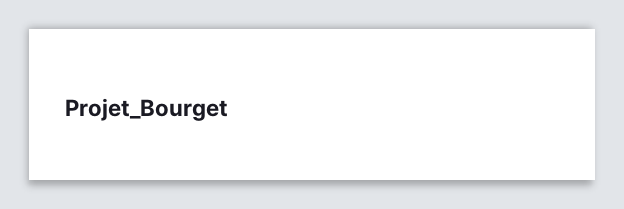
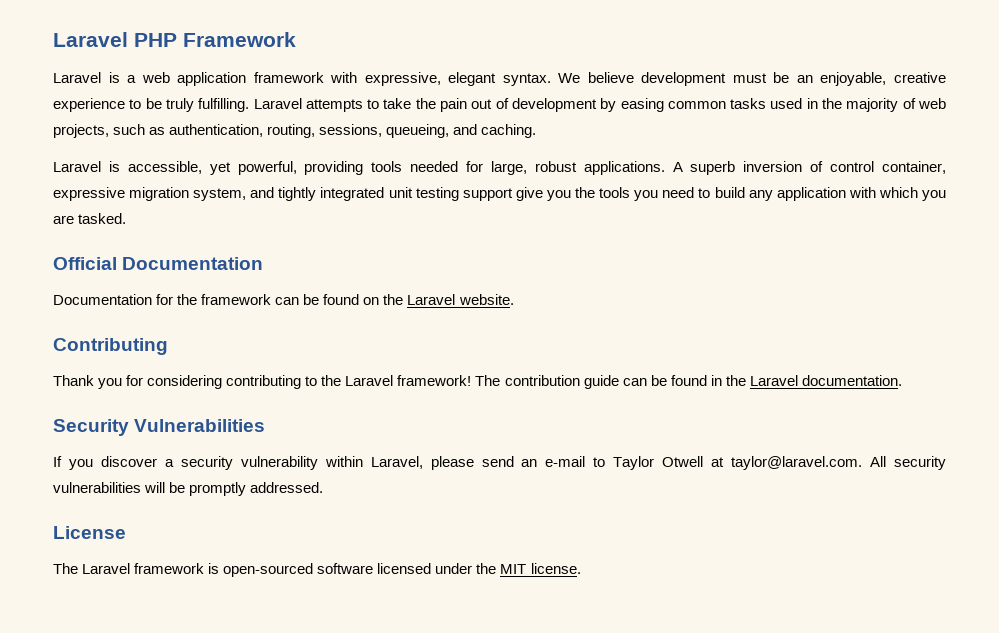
- Projet_Bourget
+ Laravel PHP Framework
+ Laravel is a web application framework with expressive, elegant syntax. We believe development must be an enjoyable, creative experience to be truly fulfilling. Laravel attempts to take the pain out of development by easing common tasks used in the majority of web projects, such as authentication, routing, sessions, queueing, and caching.
+ Laravel is accessible, yet powerful, providing tools needed for large, robust applications. A superb inversion of control container, expressive migration system, and tightly integrated unit testing support give you the tools you need to build any application with which you are tasked.
+ Official Documentation
+ Documentation for the framework can be found on the Laravel website.
+ Contributing
+ Thank you for considering contributing to the Laravel framework! The contribution guide can be found in the Laravel documentation.
+ Security Vulnerabilities
+ If you discover a security vulnerability within Laravel, please send an e-mail to Taylor Otwell at taylor@laravel.com. All security vulnerabilities will be promptly addressed.
+ License
+ The Laravel framework is open-sourced software licensed under the MIT license.

